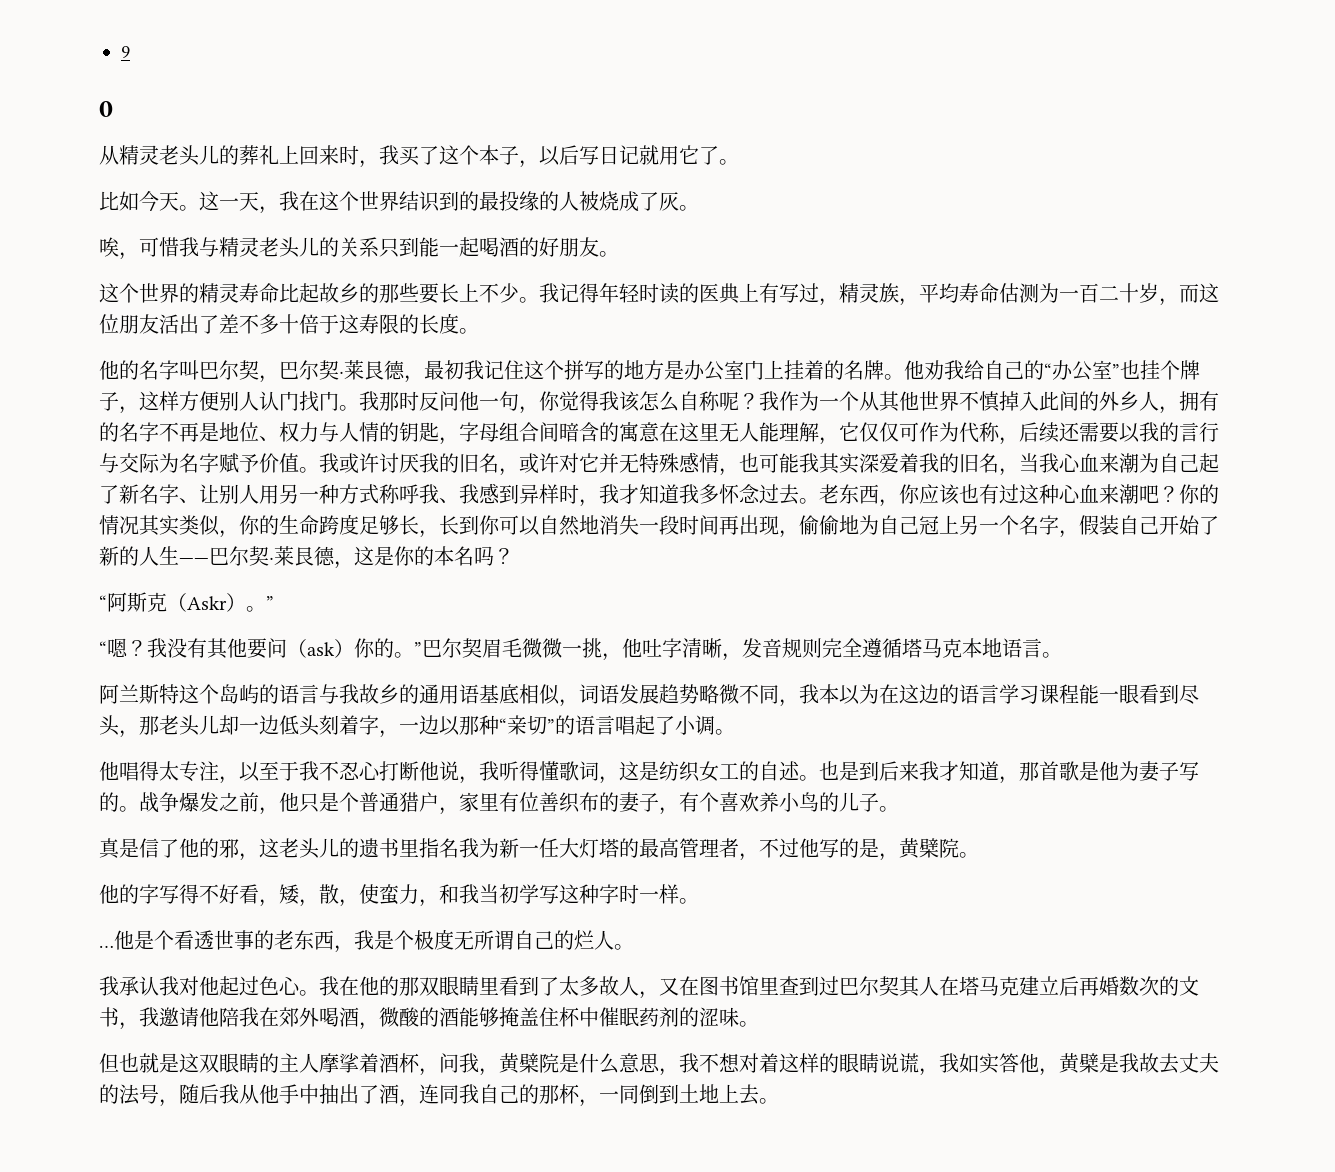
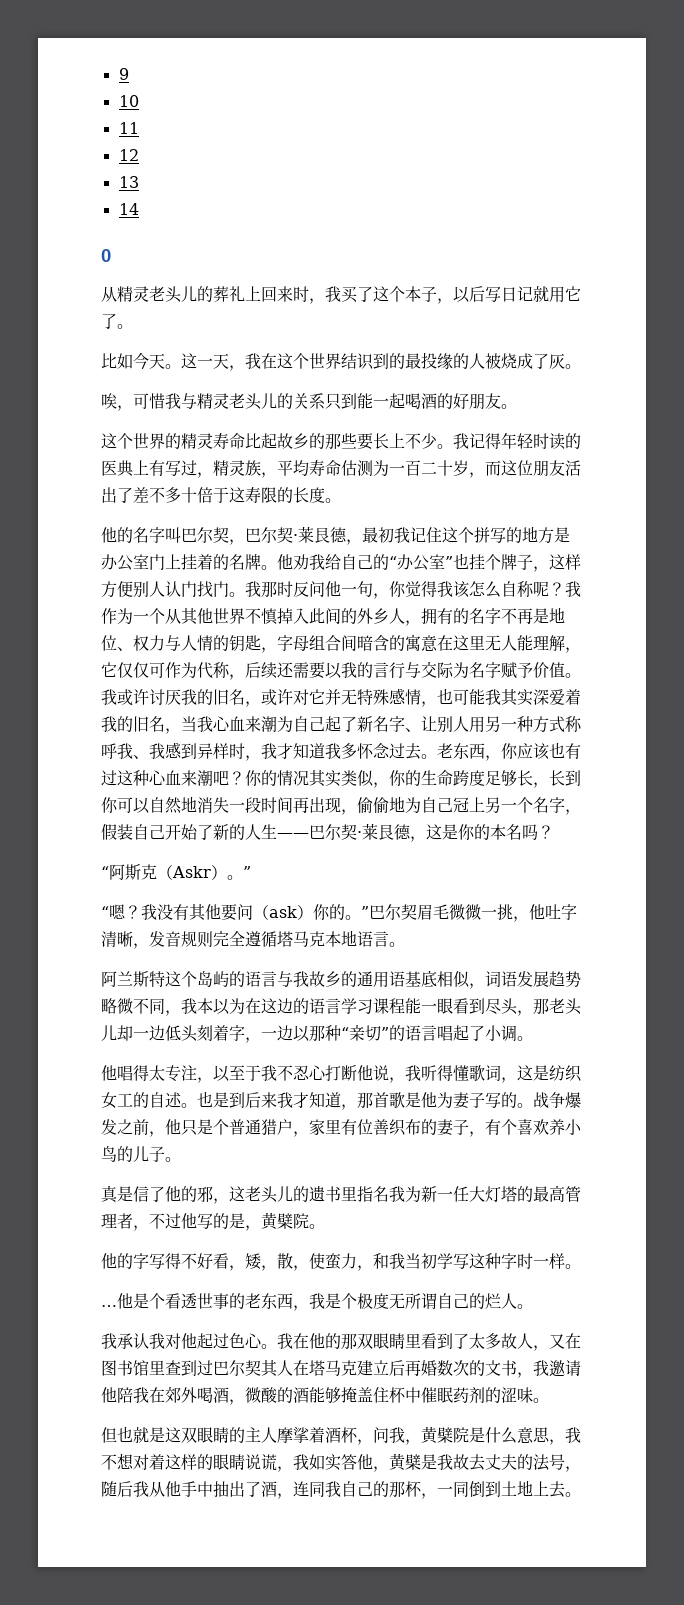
+ 10
+ 11
+ 12
+ 13
+ 14

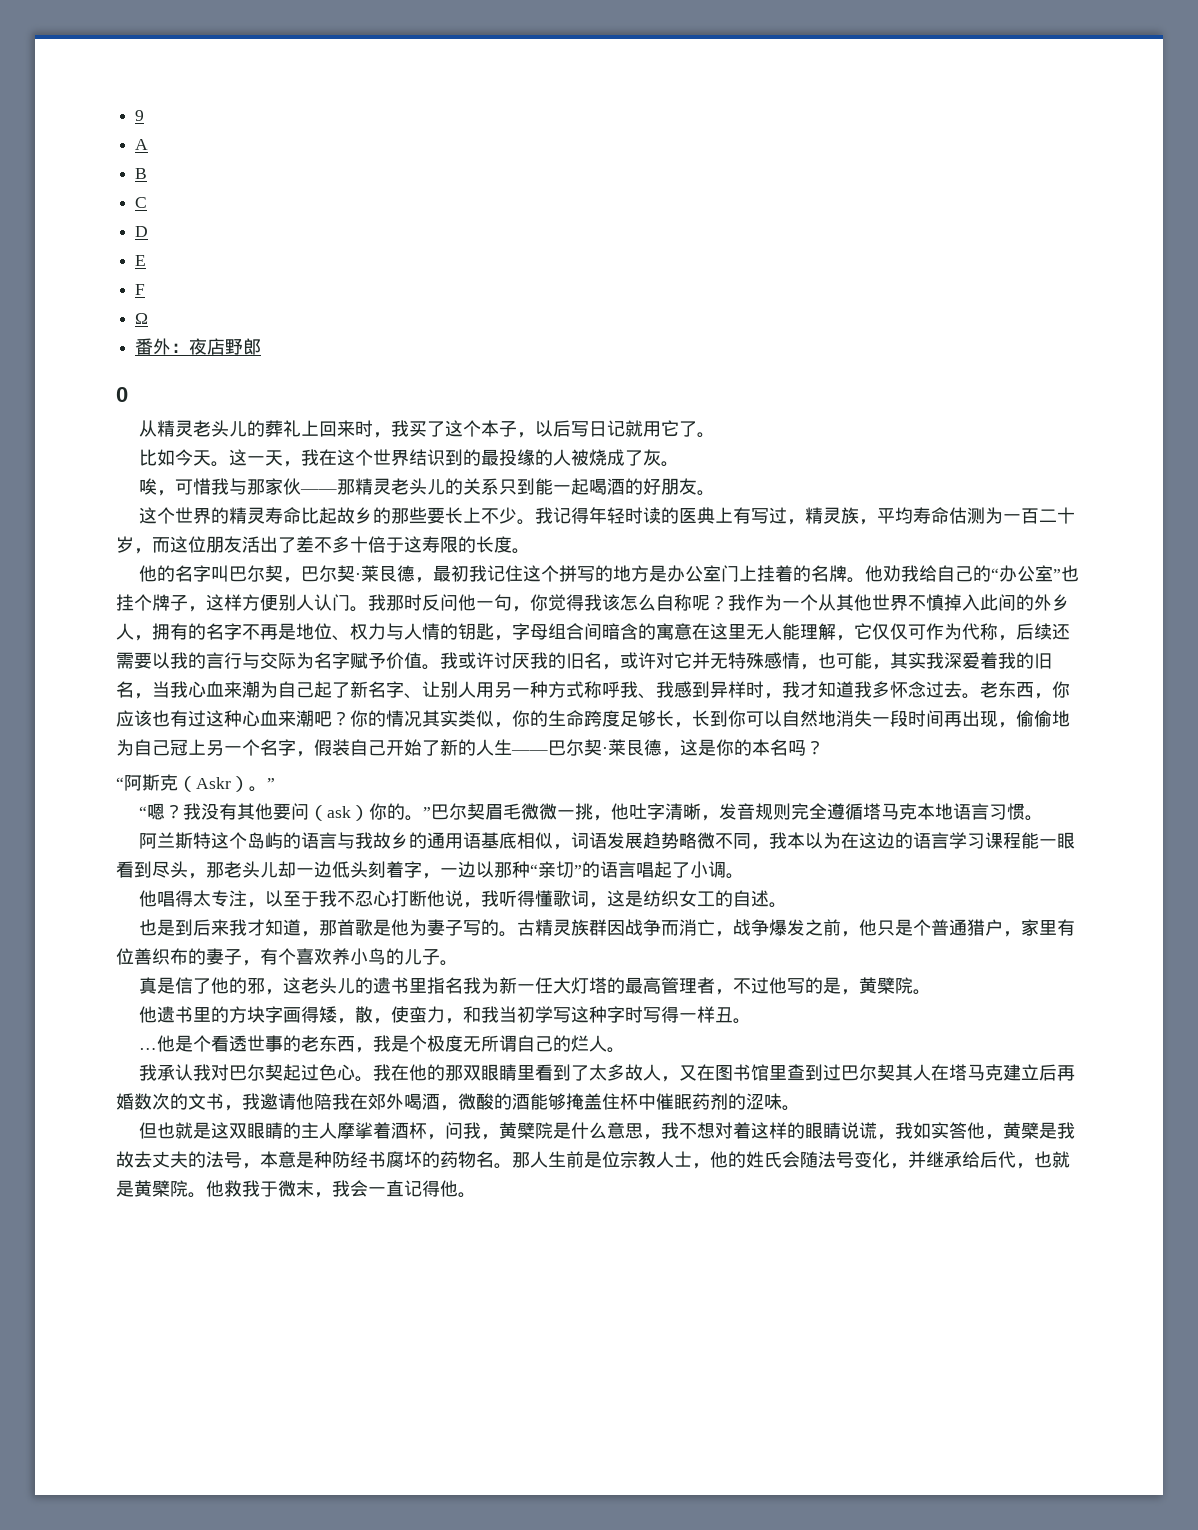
- 10
- 11
- 12
- 13
- 14
+ A
+ B
+ C
+ D
+ E
+ F
+ Ω
+ 番外：夜店野郎
- 唉，可惜我与精灵老头儿的关系只到能一起喝酒的好朋友。
+ 唉，可惜我与那家伙——那精灵老头儿的关系只到能一起喝酒的好朋友。
- 他劝我给自己的“办公室”也挂个牌子，这样方便别人认门找门。
+ 他劝我给自己的“办公室”也挂个牌子，这样方便别人认门。
- 我或许讨厌我的旧名，或许对它并无特殊感情，也可能我其实深爱着我的旧名，当我心血来潮为自己起了新名字、让别人用另一种方式称呼我、我感到异样时，我才知道我多怀念过去。
+ 我或许讨厌我的旧名，或许对它并无特殊感情，也可能，其实我深爱着我的旧名，当我心血来潮为自己起了新名字、让别人用另一种方式称呼我、我感到异样时，我才知道我多怀念过去。
- 我没有其他要问（ask）你的。”巴尔契眉毛微微一挑，他吐字清晰，发音规则完全遵循塔马克本地语言。
+ 我没有其他要问（ask）你的。”巴尔契眉毛微微一挑，他吐字清晰，发音规则完全遵循塔马克本地语言习惯。
- 他唱得太专注，以至于我不忍心打断他说，我听得懂歌词，这是纺织女工的自述。也是到后来我才知道，那首歌是他为妻子写的。
+ 他唱得太专注，以至于我不忍心打断他说，我听得懂歌词，这是纺织女工的自述。
+ 也是到后来我才知道，那首歌是他为妻子写的。
- 战争爆发之前，他只是个普通猎户，家里有位善织布的妻子，有个喜欢养小鸟的儿子。
+ 古精灵族群因战争而消亡，战争爆发之前，他只是个普通猎户，家里有位善织布的妻子，有个喜欢养小鸟的儿子。
- 他的字写得不好看，矮，散，使蛮力，和我当初学写这种字时一样。
+ 他遗书里的方块字画得矮，散，使蛮力，和我当初学写这种字时写得一样丑。
- 我承认我对他起过色心。
+ 我承认我对巴尔契起过色心。
- 但也就是这双眼睛的主人摩挲着酒杯，问我，黄檗院是什么意思，我不想对着这样的眼睛说谎，我如实答他，黄檗是我故去丈夫的法号，随后我从他手中抽出了酒，连同我自己的那杯，一同倒到土地上去。
+ 但也就是这双眼睛的主人摩挲着酒杯，问我，黄檗院是什么意思，我不想对着这样的眼睛说谎，我如实答他，黄檗是我故去丈夫的法号，本意是种防经书腐坏的药物名。那人生前是位宗教人士，他的姓氏会随法号变化，并继承给后代，也就是黄檗院。他救我于微末，我会一直记得他。

